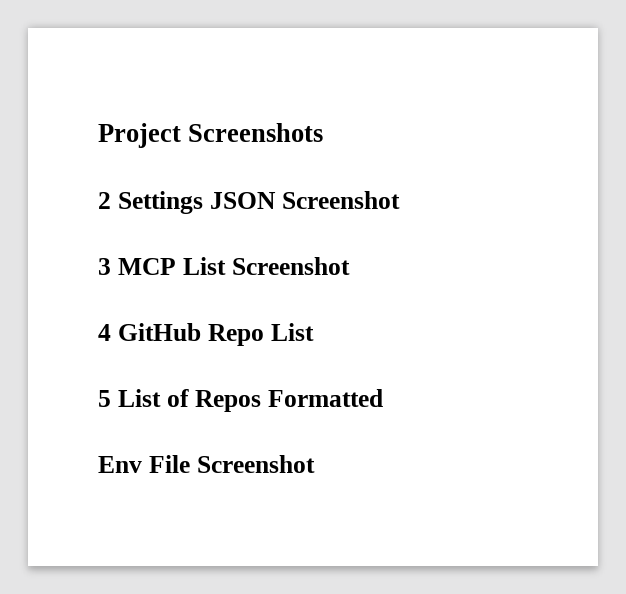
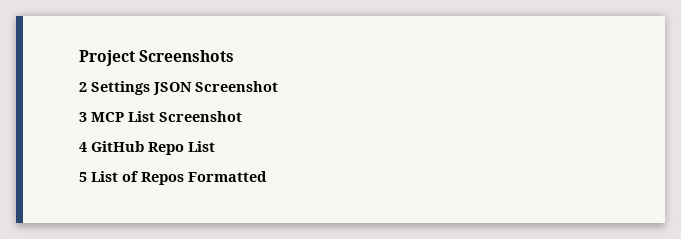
- Env File Screenshot

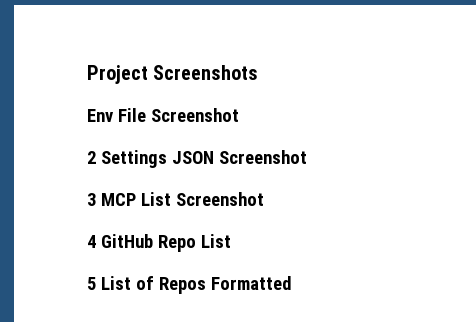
+ Env File Screenshot

